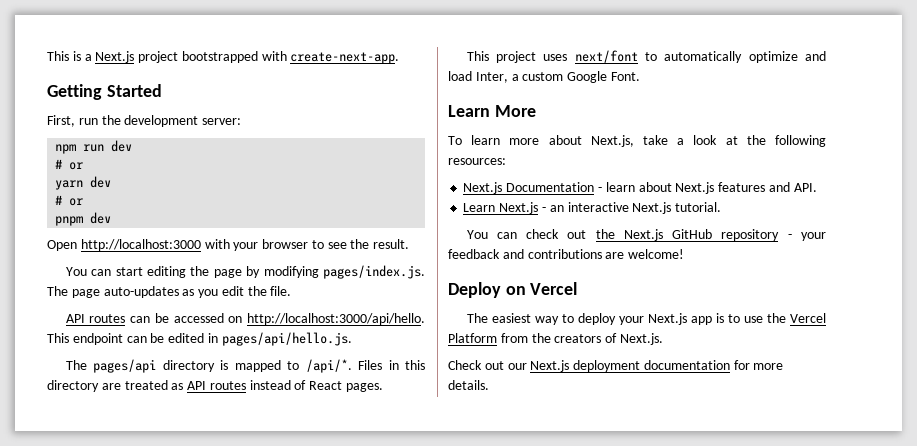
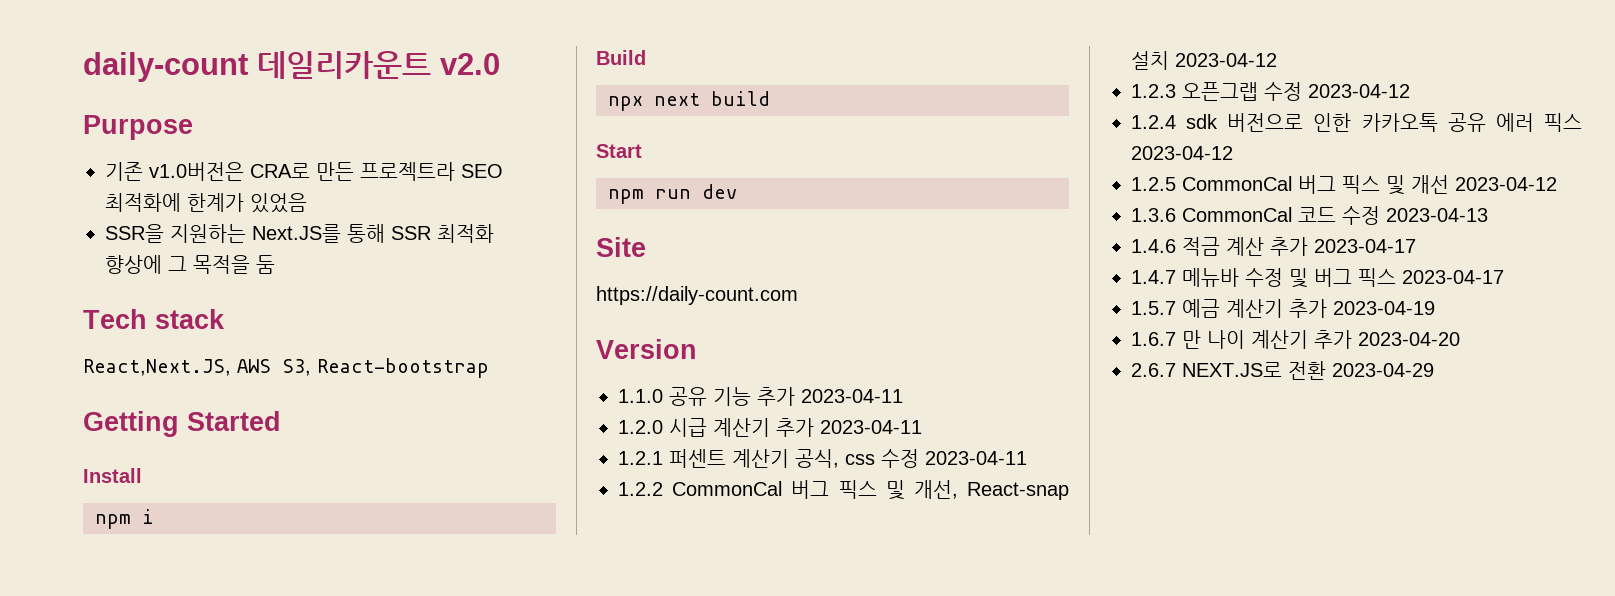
- This is a Next.js project bootstrapped with create-next-app.
+ daily-count 데일리카운트 v2.0
+ Purpose
+ 기존 v1.0버전은 CRA로 만든 프로젝트라 SEO 최적화에 한계가 있었음
+ SSR을 지원하는 Next.JS를 통해 SSR 최적화 향상에 그 목적을 둠
+ Tech stack
+ React,Next.JS, AWS S3, React-bootstrap
  Getting Started
- First, run the development server:
+ Install
+ npm i
+ Build
+ npx next build
+ Start
  npm run dev
- # or
- yarn dev
- # or
- pnpm dev
- Open http://localhost:3000 with your browser to see the result.
- You can start editing the page by modifying pages/index.js. The page auto-updates as you edit the file.
- API routes can be accessed on http://localhost:3000/api/hello. This endpoint can be edited in pages/api/hello.js.
- The pages/api directory is mapped to /api/*. Files in this directory are treated as API routes instead of React pages.
- This project uses next/font to automatically optimize and load Inter, a custom Google Font.
- Learn More
- To learn more about Next.js, take a look at the following resources:
- Next.js Documentation - learn about Next.js features and API.
- Learn Next.js - an interactive Next.js tutorial.
- You can check out the Next.js GitHub repository - your feedback and contributions are welcome!
- Deploy on Vercel
- The easiest way to deploy your Next.js app is to use the Vercel Platform from the creators of Next.js.
- Check out our Next.js deployment documentation for more details.
+ Site
+ https://daily-count.com
+ Version
+ 1.1.0 공유 기능 추가 2023-04-11
+ 1.2.0 시급 계산기 추가 2023-04-11
+ 1.2.1 퍼센트 계산기 공식, css 수정 2023-04-11
+ 1.2.2 CommonCal 버그 픽스 및 개선, React-snap 설치 2023-04-12
+ 1.2.3 오픈그랩 수정 2023-04-12
+ 1.2.4 sdk 버전으로 인한 카카오톡 공유 에러 픽스 2023-04-12
+ 1.2.5 CommonCal 버그 픽스 및 개선 2023-04-12
+ 1.3.6 CommonCal 코드 수정 2023-04-13
+ 1.4.6 적금 계산 추가 2023-04-17
+ 1.4.7 메뉴바 수정 및 버그 픽스 2023-04-17
+ 1.5.7 예금 계산기 추가 2023-04-19
+ 1.6.7 만 나이 계산기 추가 2023-04-20
+ 2.6.7 NEXT.JS로 전환 2023-04-29

